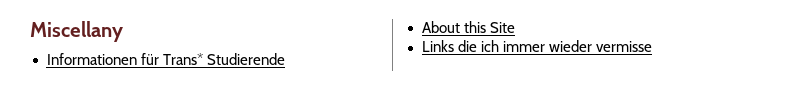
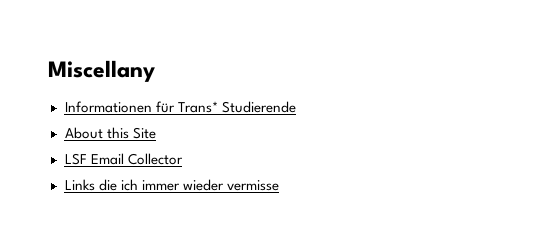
+ LSF Email Collector

